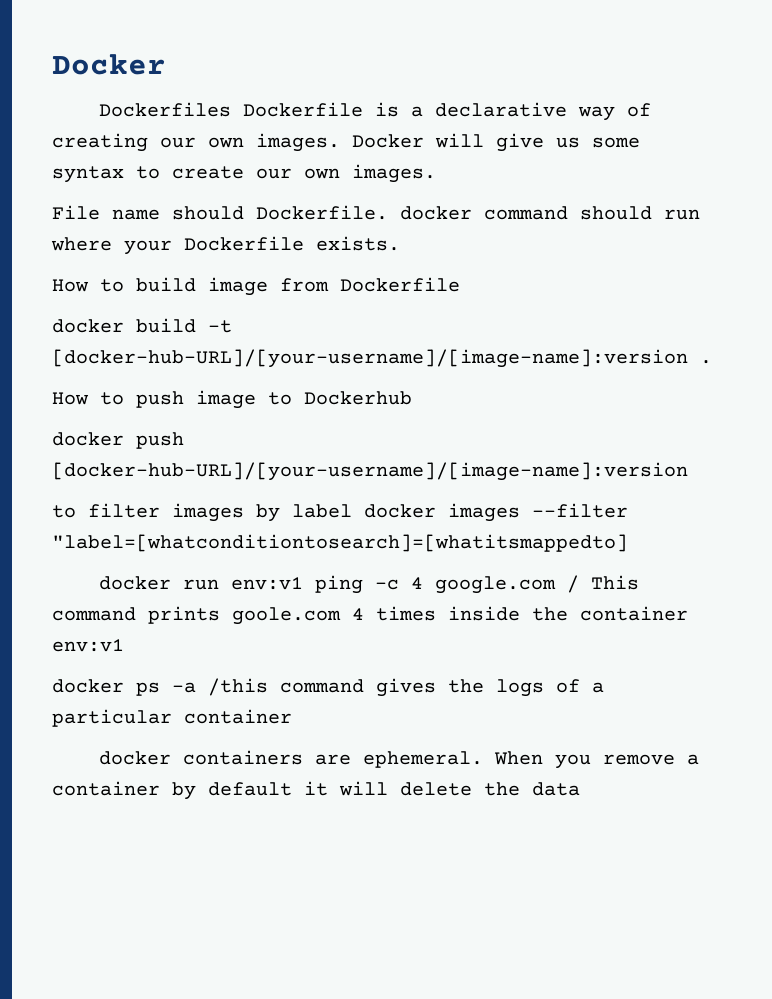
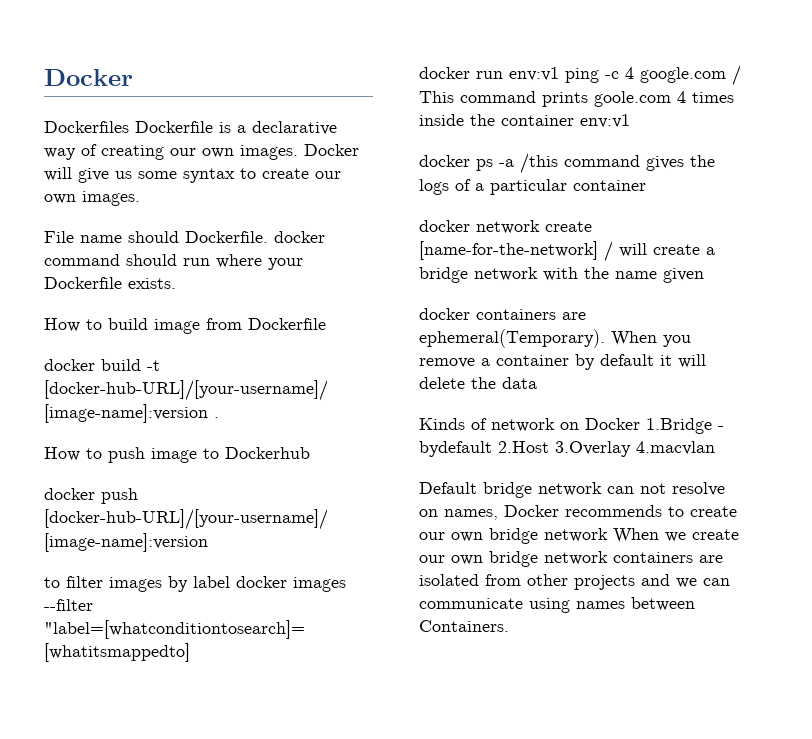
+ docker network create [name-for-the-network] / will create a bridge network with the name given
- docker containers are ephemeral.
+ docker containers are ephemeral(Temporary).
+ Kinds of network on Docker 1.Bridge - bydefault 2.Host 3.Overlay 4.macvlan
+ Default bridge network can not resolve on names, Docker recommends to create our own bridge network When we create our own bridge network containers are isolated from other projects and we can communicate using names between Containers.

